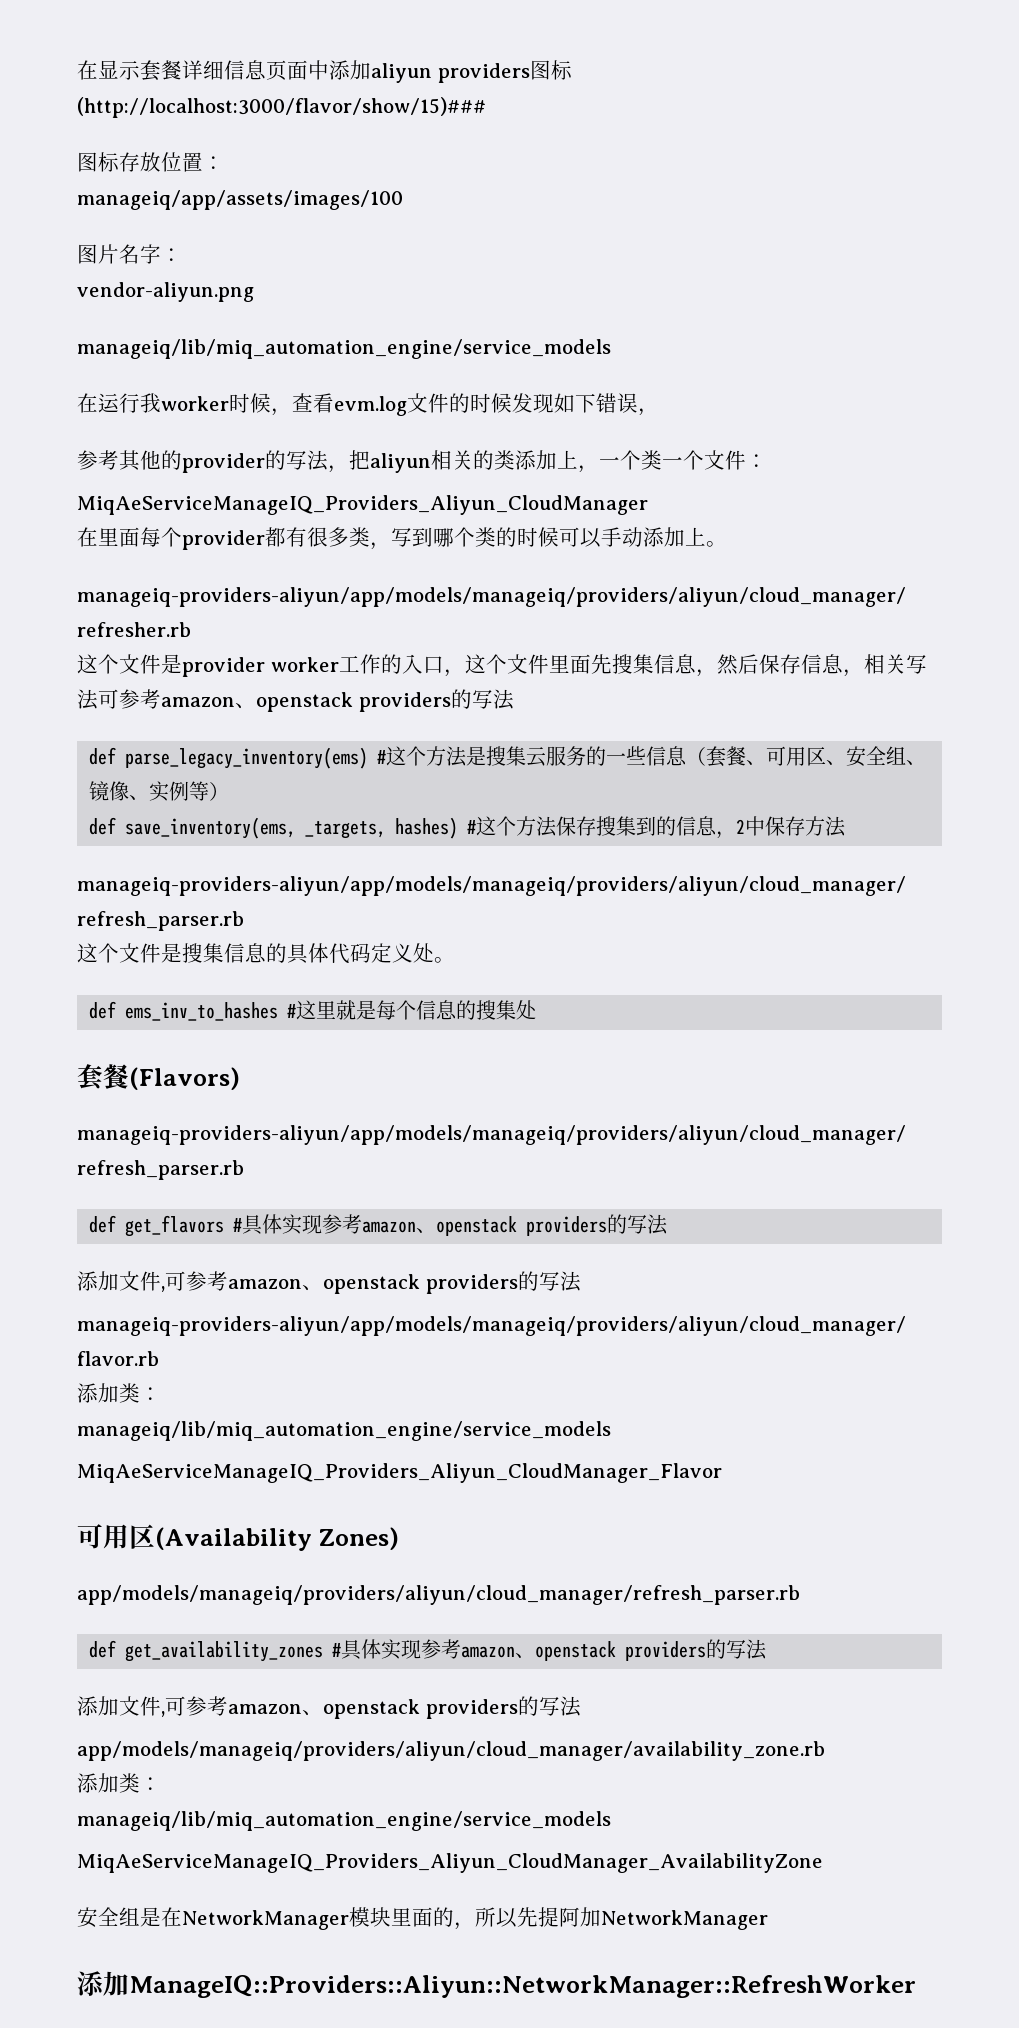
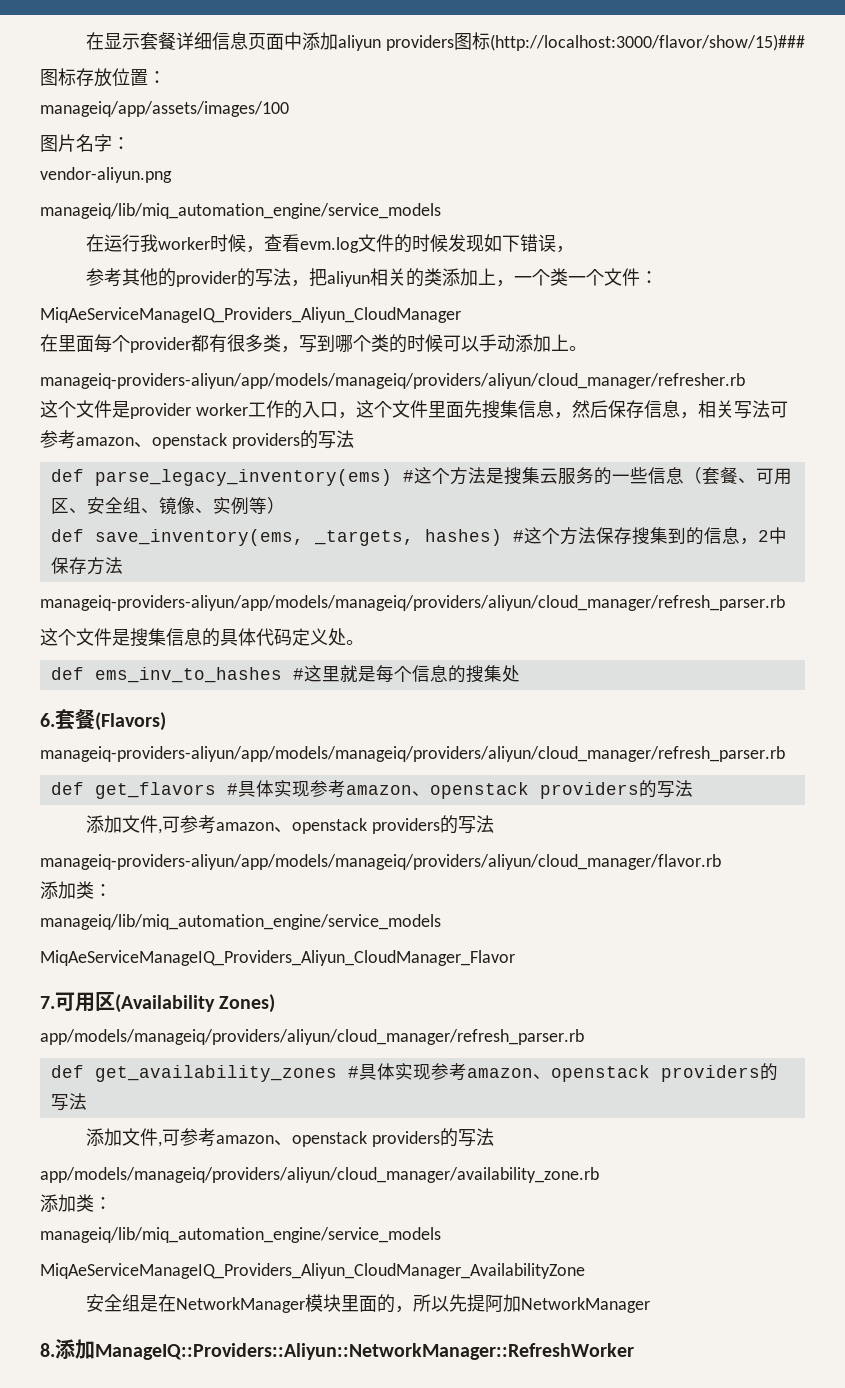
- 套餐(Flavors)
+ 6.套餐(Flavors)
- 可用区(Availability Zones)
+ 7.可用区(Availability Zones)
- 添加ManageIQ::Providers::Aliyun::NetworkManager::RefreshWorker
+ 8.添加ManageIQ::Providers::Aliyun::NetworkManager::RefreshWorker

